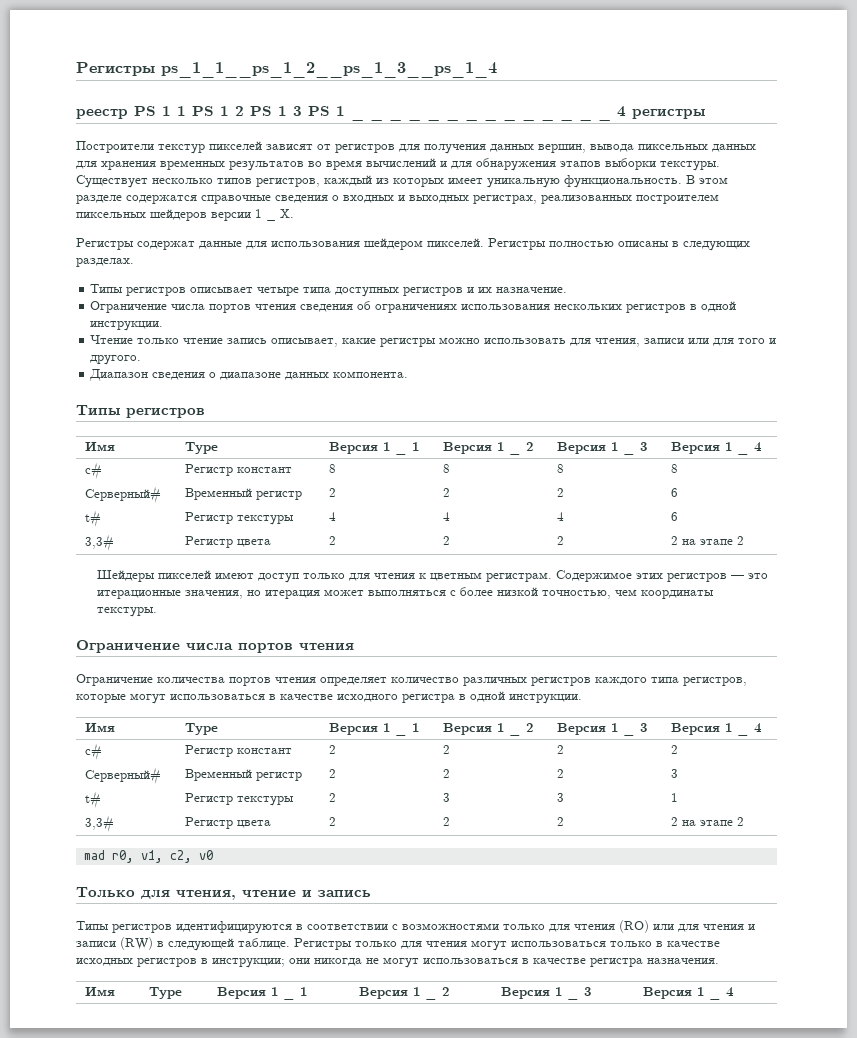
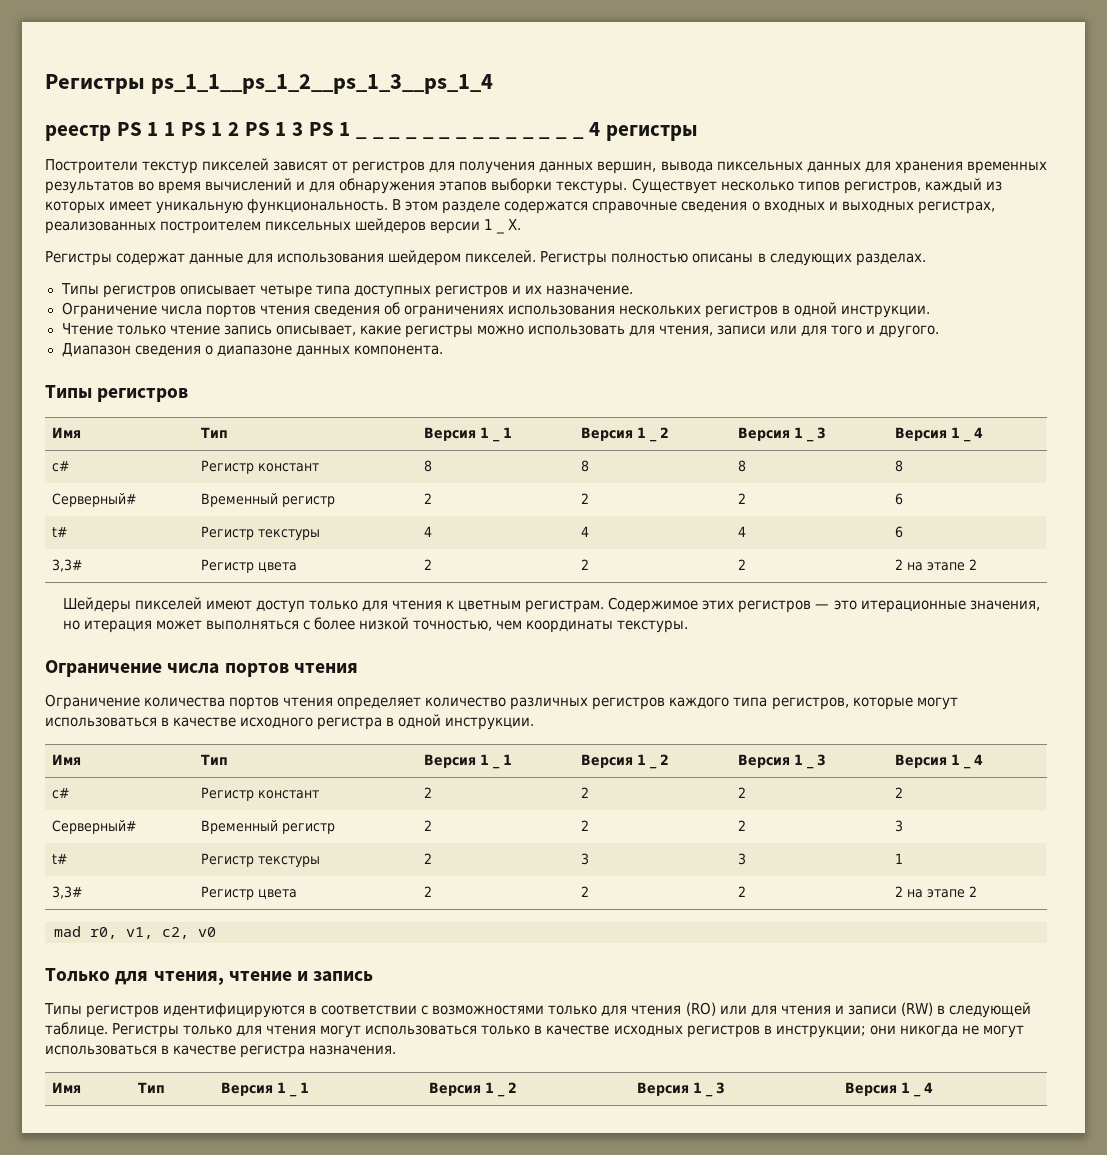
  Диапазон сведения о диапазоне данных компонента.
  Типы регистров
- Имя | Type | Версия 1 _ 1 | Версия 1 _ 2 | Версия 1 _ 3 | Версия 1 _ 4
+ Имя | Тип | Версия 1 _ 1 | Версия 1 _ 2 | Версия 1 _ 3 | Версия 1 _ 4
  Ограничение количества портов чтения определяет количество различных регистров каждого типа регистров, которые могут использоваться в качестве исходного регистра в одной инструкции.
- Имя | Type | Версия 1 _ 1 | Версия 1 _ 2 | Версия 1 _ 3 | Версия 1 _ 4
+ Имя | Тип | Версия 1 _ 1 | Версия 1 _ 2 | Версия 1 _ 3 | Версия 1 _ 4
  Регистры только для чтения могут использоваться только в качестве исходных регистров в инструкции; они никогда не могут использоваться в качестве регистра назначения.
- Имя | Type | Версия 1 _ 1 | Версия 1 _ 2 | Версия 1 _ 3 | Версия 1 _ 4
+ Имя | Тип | Версия 1 _ 1 | Версия 1 _ 2 | Версия 1 _ 3 | Версия 1 _ 4

